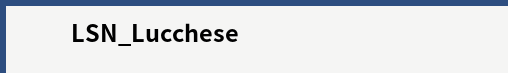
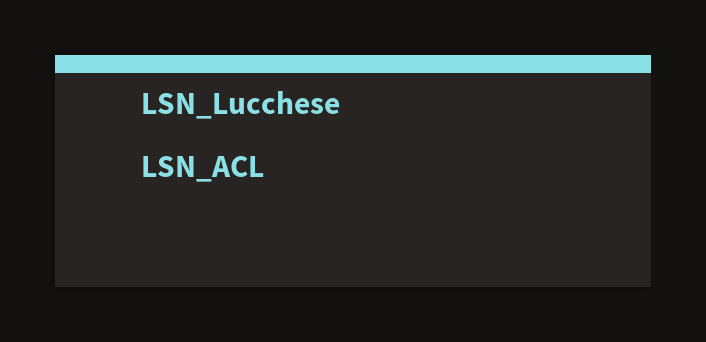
+ LSN_ACL

